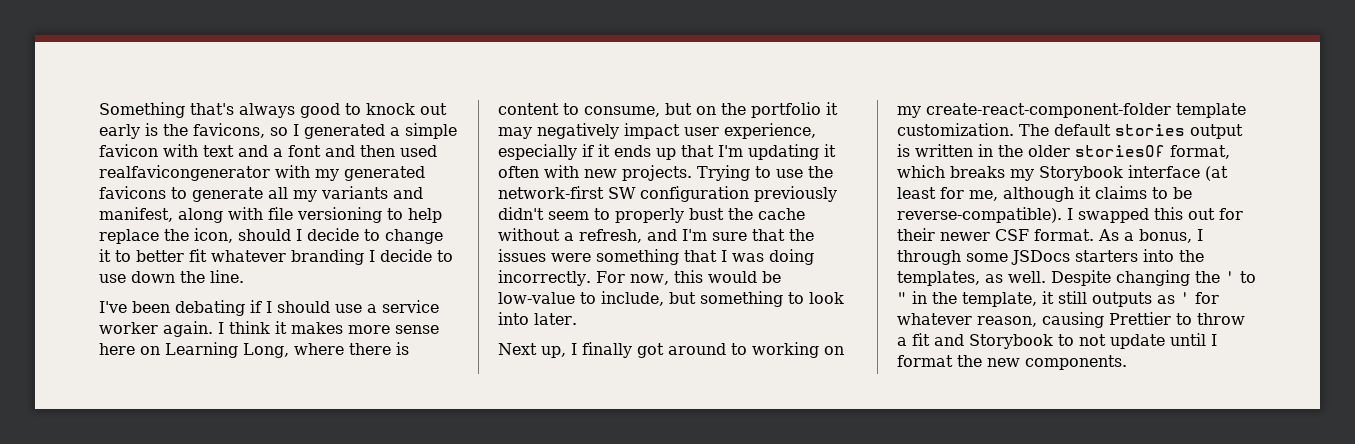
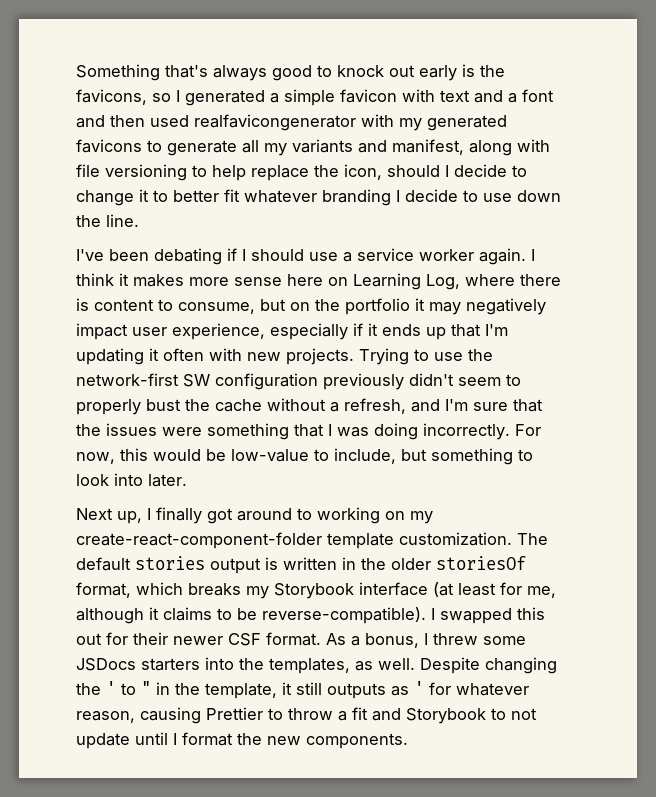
- I think it makes more sense here on Learning Long, where there is content to consume, but on the portfolio it may negatively impact user experience, especially if it ends up that I'm updating it often with new projects.
+ I think it makes more sense here on Learning Log, where there is content to consume, but on the portfolio it may negatively impact user experience, especially if it ends up that I'm updating it often with new projects.
- As a bonus, I through some JSDocs starters into the templates, as well.
+ As a bonus, I threw some JSDocs starters into the templates, as well.

